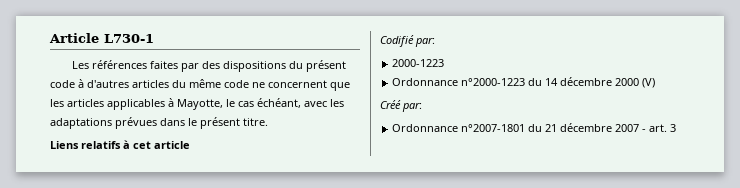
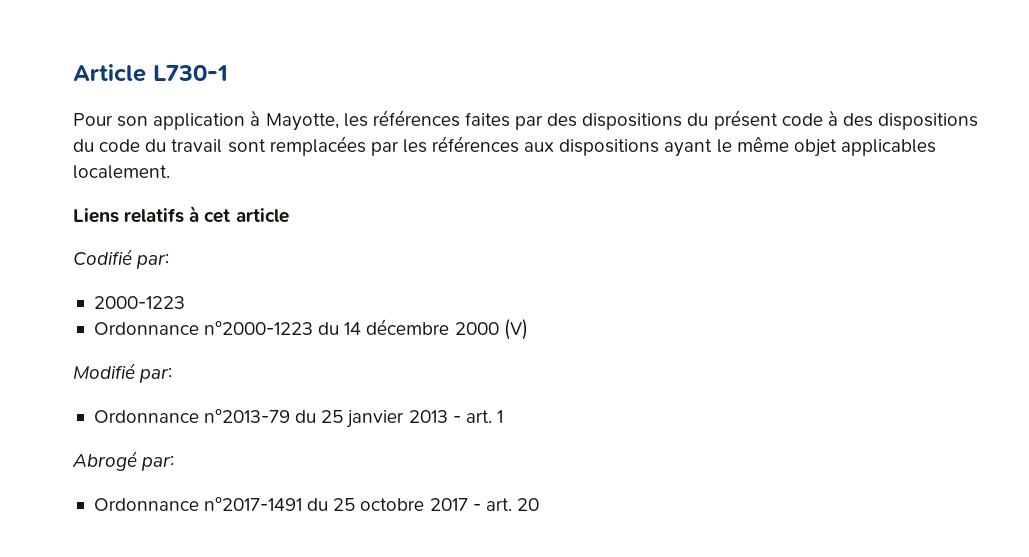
- Les références faites par des dispositions du présent code à d'autres articles du même code ne concernent que les articles applicables à Mayotte, le cas échéant, avec les adaptations prévues dans le présent titre.
+ Pour son application à Mayotte, les références faites par des dispositions du présent code à des dispositions du code du travail sont remplacées par les références aux dispositions ayant le même objet applicables localement.
- Créé par:
- Ordonnance n°2007-1801 du 21 décembre 2007 - art. 3
+ Modifié par:
+ Ordonnance n°2013-79 du 25 janvier 2013 - art. 1
+ Abrogé par:
+ Ordonnance n°2017-1491 du 25 octobre 2017 - art. 20

